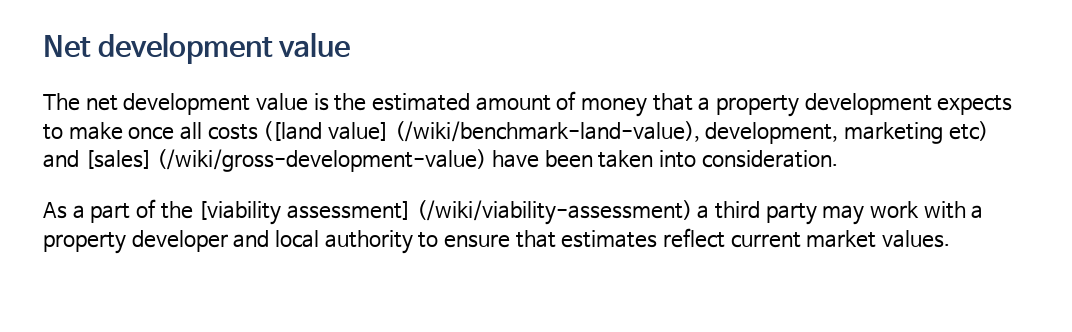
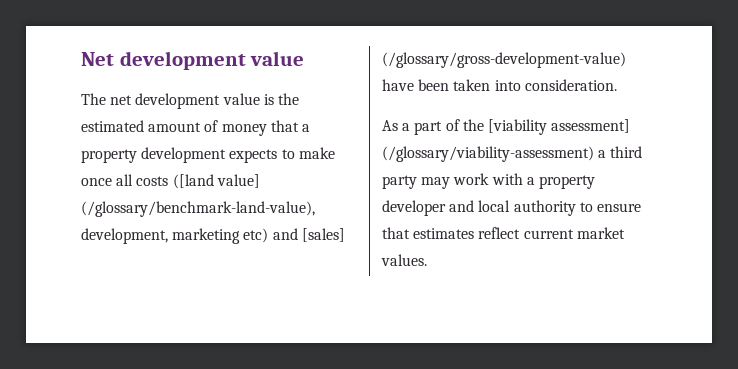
- The net development value is the estimated amount of money that a property development expects to make once all costs ([land value] (/wiki/benchmark-land-value), development, marketing etc) and [sales] (/wiki/gross-development-value) have been taken into consideration.
+ The net development value is the estimated amount of money that a property development expects to make once all costs ([land value] (/glossary/benchmark-land-value), development, marketing etc) and [sales] (/glossary/gross-development-value) have been taken into consideration.
- As a part of the [viability assessment] (/wiki/viability-assessment) a third party may work with a property developer and local authority to ensure that estimates reflect current market values.
+ As a part of the [viability assessment] (/glossary/viability-assessment) a third party may work with a property developer and local authority to ensure that estimates reflect current market values.

